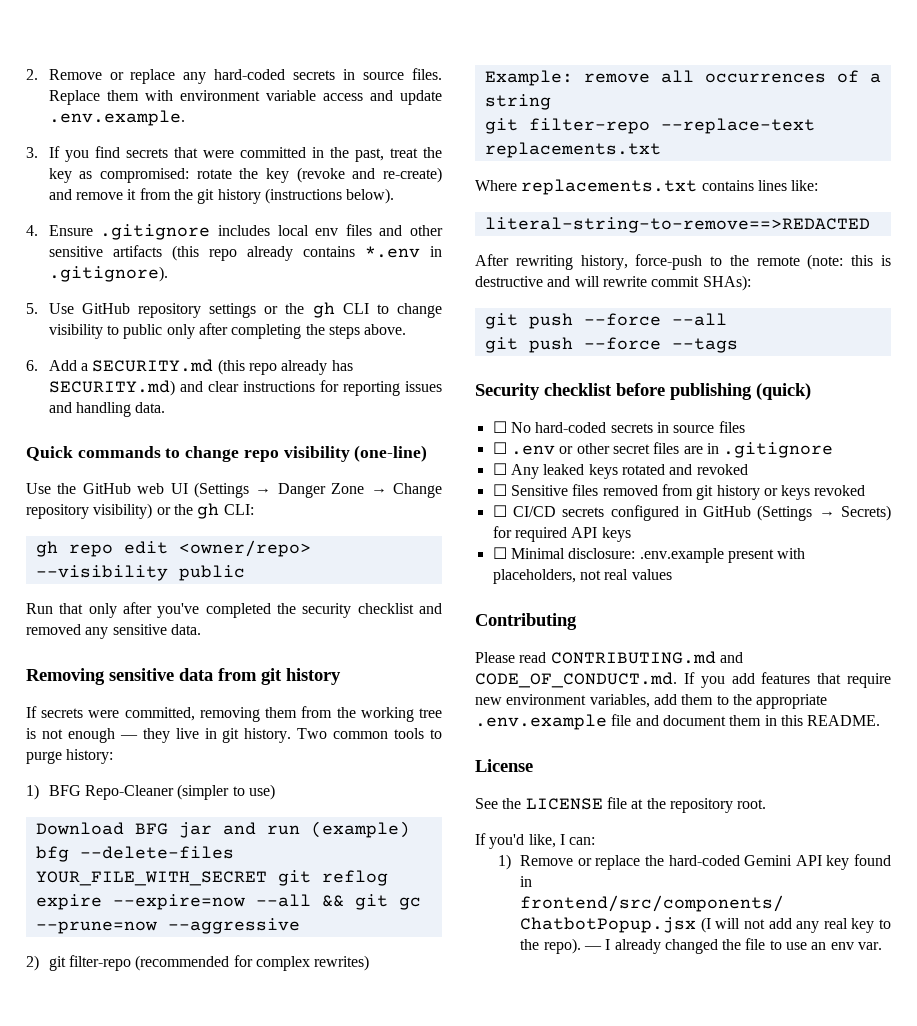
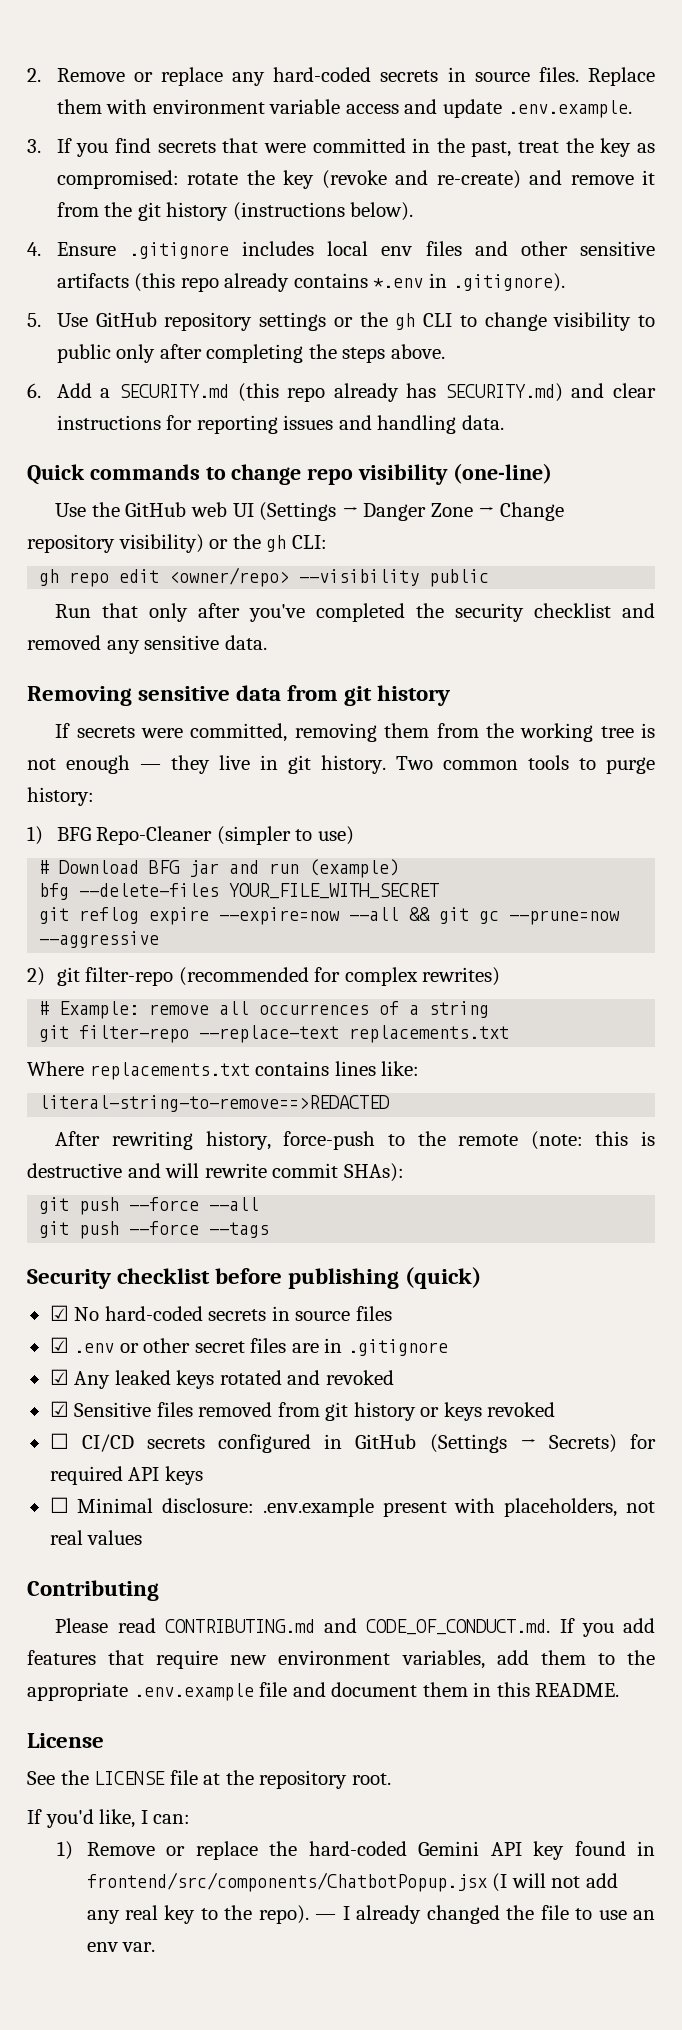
- Download BFG jar and run (example)
+ # Download BFG jar and run (example)
- bfg --delete-files YOUR_FILE_WITH_SECRET git reflog expire --expire=now --all && git gc --prune=now --aggressive
+ bfg --delete-files YOUR_FILE_WITH_SECRET
+ git reflog expire --expire=now --all && git gc --prune=now --aggressive
- Example: remove all occurrences of a string
+ # Example: remove all occurrences of a string
- ☐ No hard-coded secrets in source files
+ ☑ No hard-coded secrets in source files
- ☐ .env or other secret files are in .gitignore
+ ☑ .env or other secret files are in .gitignore
- ☐ Any leaked keys rotated and revoked
+ ☑ Any leaked keys rotated and revoked
- ☐ Sensitive files removed from git history or keys revoked
+ ☑ Sensitive files removed from git history or keys revoked

